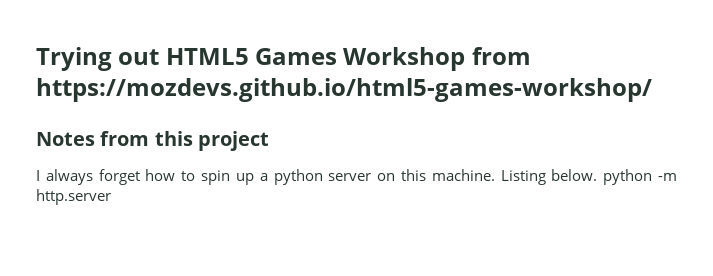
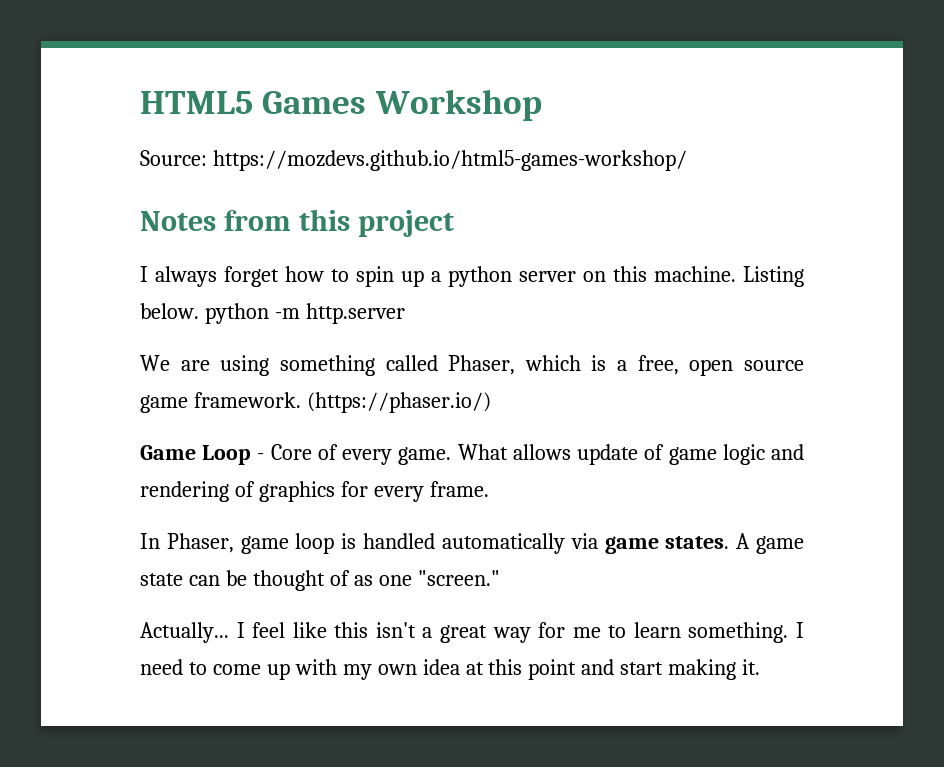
- Trying out HTML5 Games Workshop from https://mozdevs.github.io/html5-games-workshop/
+ HTML5 Games Workshop
+ Source: https://mozdevs.github.io/html5-games-workshop/
+ We are using something called Phaser, which is a free, open source game framework. (https://phaser.io/)
+ Game Loop - Core of every game. What allows update of game logic and rendering of graphics for every frame.
+ In Phaser, game loop is handled automatically via game states. A game state can be thought of as one "screen."
+ Actually... I feel like this isn't a great way for me to learn something. I need to come up with my own idea at this point and start making it.

